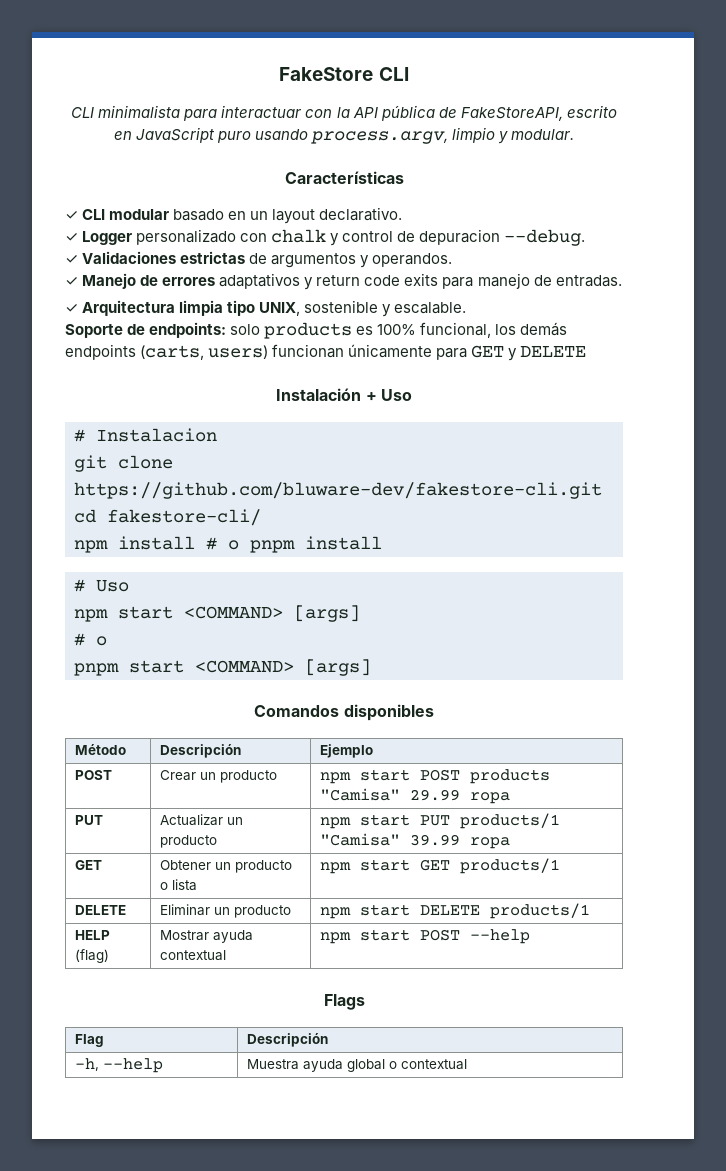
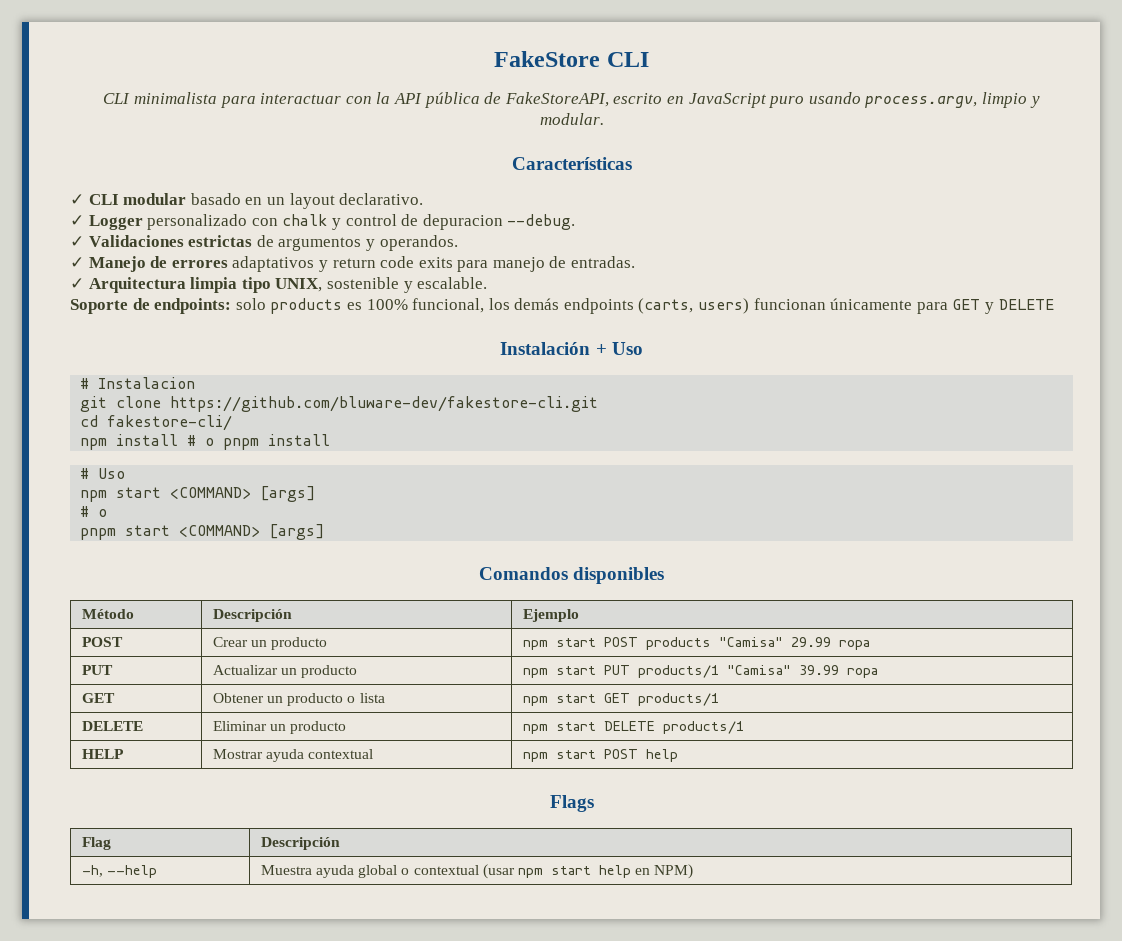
- HELP (flag) | Mostrar ayuda contextual | npm start POST --help
+ HELP | Mostrar ayuda contextual | npm start POST help
- -h, --help | Muestra ayuda global o contextual
+ -h, --help | Muestra ayuda global o contextual (usar npm start help en NPM)

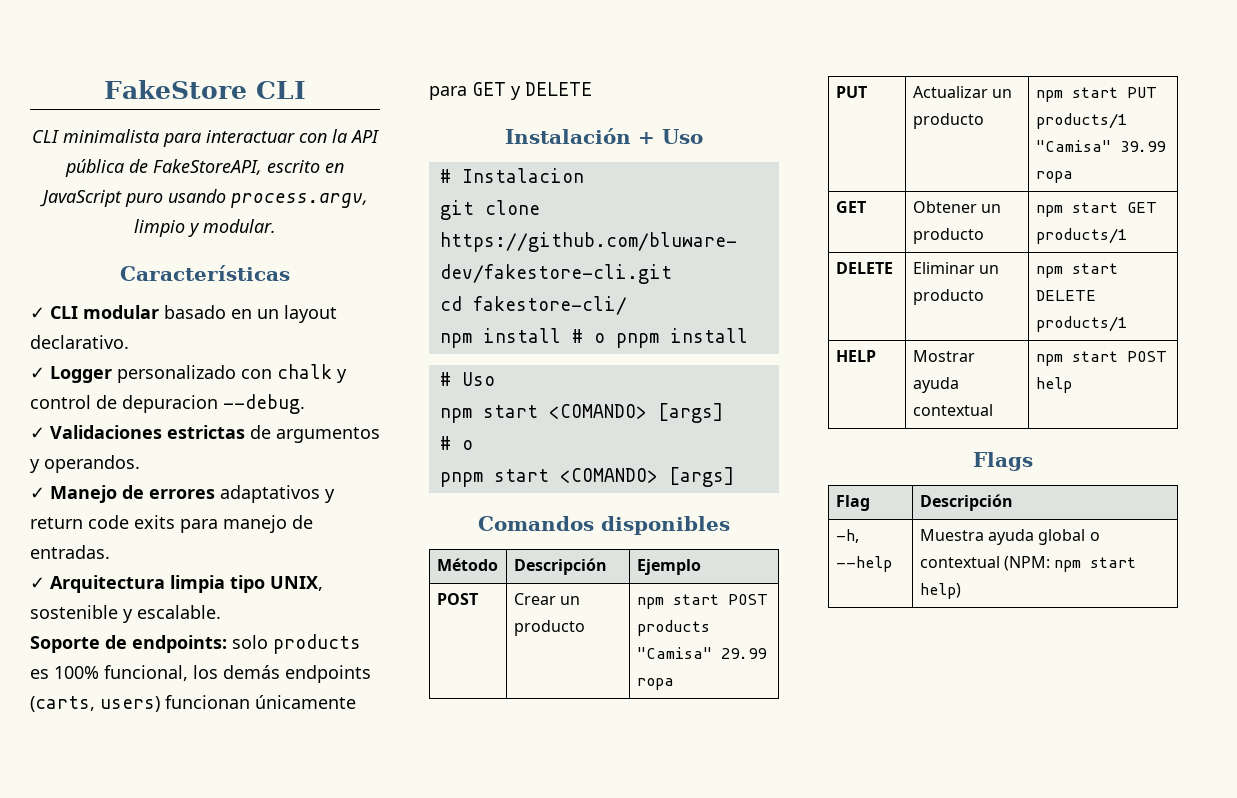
- npm start <COMMAND> [args]
+ npm start <COMANDO> [args]
- pnpm start <COMMAND> [args]
+ pnpm start <COMANDO> [args]
- GET | Obtener un producto o lista | npm start GET products/1
+ GET | Obtener un producto | npm start GET products/1
- -h, --help | Muestra ayuda global o contextual (usar npm start help en NPM)
+ -h, --help | Muestra ayuda global o contextual (NPM: npm start help)

